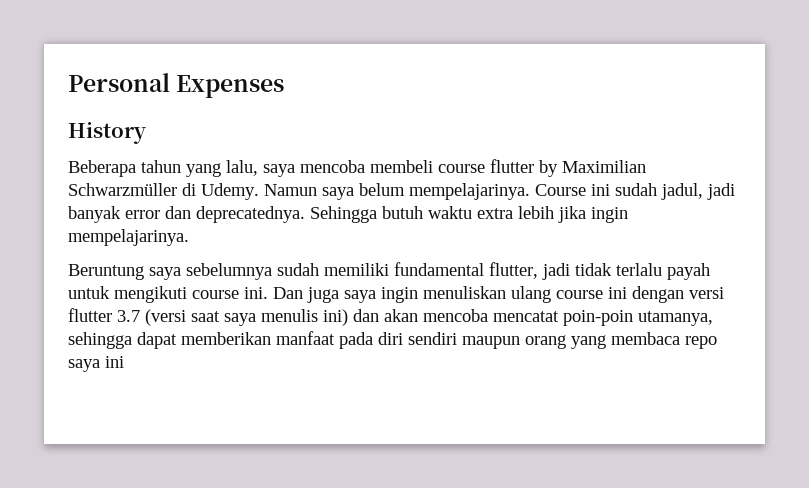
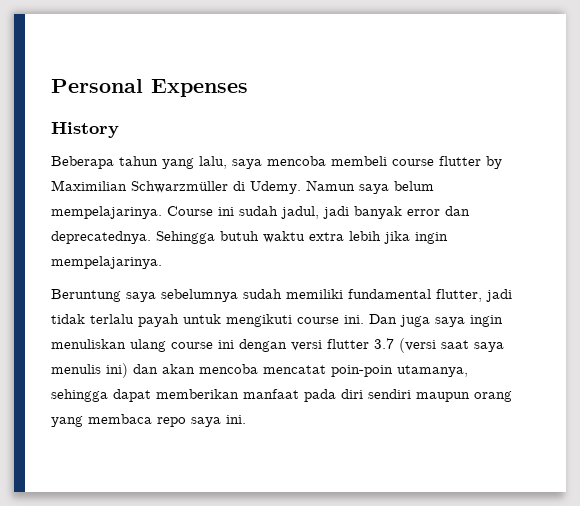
- Dan juga saya ingin menuliskan ulang course ini dengan versi flutter 3.7 (versi saat saya menulis ini) dan akan mencoba mencatat poin-poin utamanya, sehingga dapat memberikan manfaat pada diri sendiri maupun orang yang membaca repo saya ini
+ Dan juga saya ingin menuliskan ulang course ini dengan versi flutter 3.7 (versi saat saya menulis ini) dan akan mencoba mencatat poin-poin utamanya, sehingga dapat memberikan manfaat pada diri sendiri maupun orang yang membaca repo saya ini.

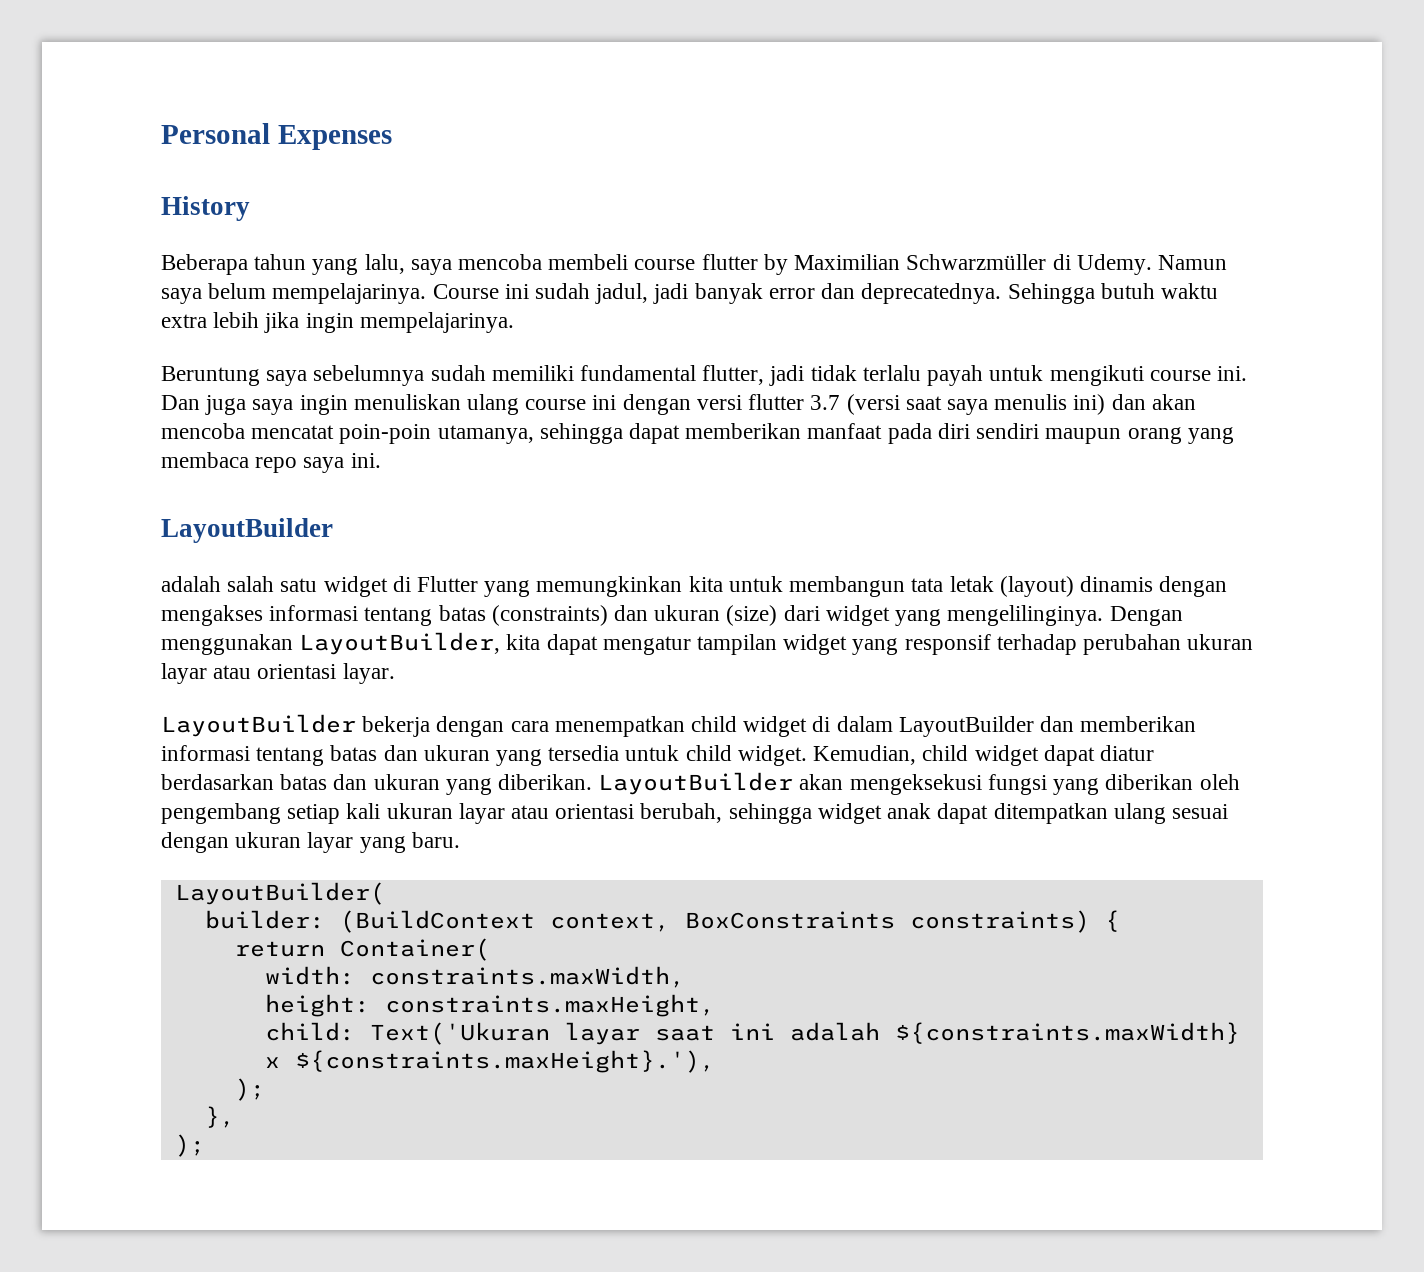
  Dan juga saya ingin menuliskan ulang course ini dengan versi flutter 3.7 (versi saat saya menulis ini) dan akan mencoba mencatat poin-poin utamanya, sehingga dapat memberikan manfaat pada diri sendiri maupun orang yang membaca repo saya ini.
+ LayoutBuilder
+ adalah salah satu widget di Flutter yang memungkinkan kita untuk membangun tata letak (layout) dinamis dengan mengakses informasi tentang batas (constraints) dan ukuran (size) dari widget yang mengelilinginya. Dengan menggunakan LayoutBuilder, kita dapat mengatur tampilan widget yang responsif terhadap perubahan ukuran layar atau orientasi layar.
+ LayoutBuilder bekerja dengan cara menempatkan child widget di dalam LayoutBuilder dan memberikan informasi tentang batas dan ukuran yang tersedia untuk child widget. Kemudian, child widget dapat diatur berdasarkan batas dan ukuran yang diberikan. LayoutBuilder akan mengeksekusi fungsi yang diberikan oleh pengembang setiap kali ukuran layar atau orientasi berubah, sehingga widget anak dapat ditempatkan ulang sesuai dengan ukuran layar yang baru.
+ LayoutBuilder(
+ builder: (BuildContext context, BoxConstraints constraints) {
+ return Container(
+ width: constraints.maxWidth,
+ height: constraints.maxHeight,
+ child: Text('Ukuran layar saat ini adalah ${constraints.maxWidth} x ${constraints.maxHeight}.'),
+ );
+ },
+ );

